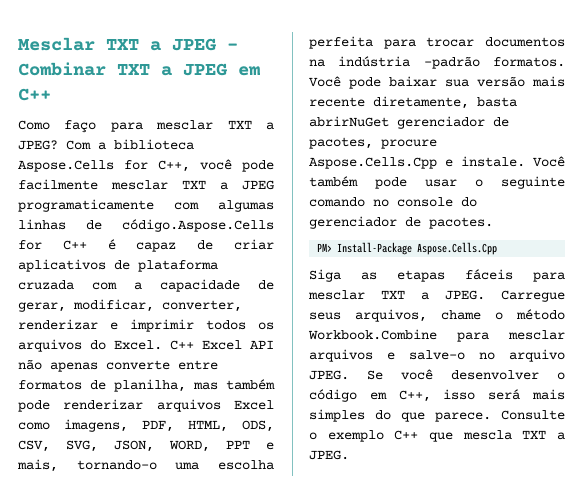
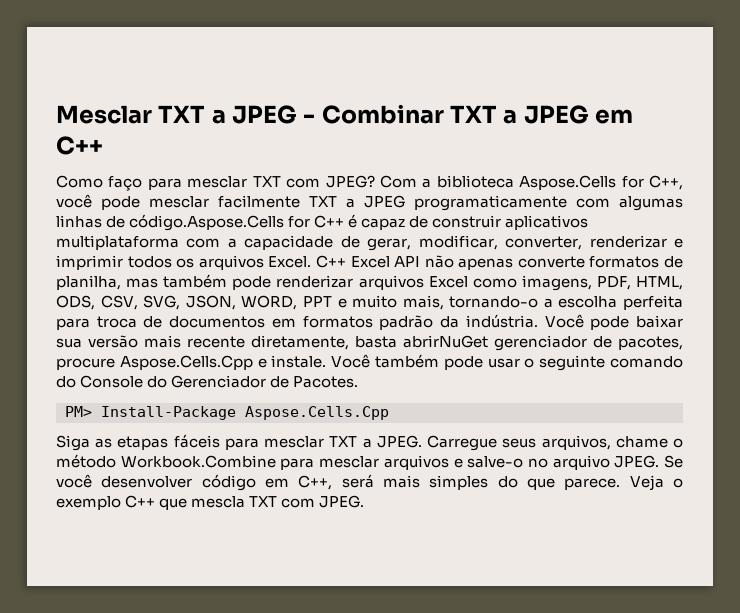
- Como faço para mesclar TXT a JPEG?
+ Como faço para mesclar TXT com JPEG?
- Com a biblioteca Aspose.Cells for C++, você pode facilmente mesclar TXT a JPEG programaticamente com algumas linhas de código.Aspose.Cells for C++ é capaz de criar aplicativos de plataforma cruzada com a capacidade de gerar, modificar, converter, renderizar e imprimir todos os arquivos do Excel.
+ Com a biblioteca Aspose.Cells for C++, você pode mesclar facilmente TXT a JPEG programaticamente com algumas linhas de código.Aspose.Cells for C++ é capaz de construir aplicativos multiplataforma com a capacidade de gerar, modificar, converter, renderizar e imprimir todos os arquivos Excel.
- C++ Excel API não apenas converte entre formatos de planilha, mas também pode renderizar arquivos Excel como imagens, PDF, HTML, ODS, CSV, SVG, JSON, WORD, PPT e mais, tornando-o uma escolha perfeita para trocar documentos na indústria -padrão formatos.
+ C++ Excel API não apenas converte formatos de planilha, mas também pode renderizar arquivos Excel como imagens, PDF, HTML, ODS, CSV, SVG, JSON, WORD, PPT e muito mais, tornando-o a escolha perfeita para troca de documentos em formatos padrão da indústria.
- Você também pode usar o seguinte comando no console do gerenciador de pacotes.
+ Você também pode usar o seguinte comando do Console do Gerenciador de Pacotes.
- Se você desenvolver o código em C++, isso será mais simples do que parece.
+ Se você desenvolver código em C++, será mais simples do que parece.
- Consulte o exemplo C++ que mescla TXT a JPEG.
+ Veja o exemplo C++ que mescla TXT com JPEG.

